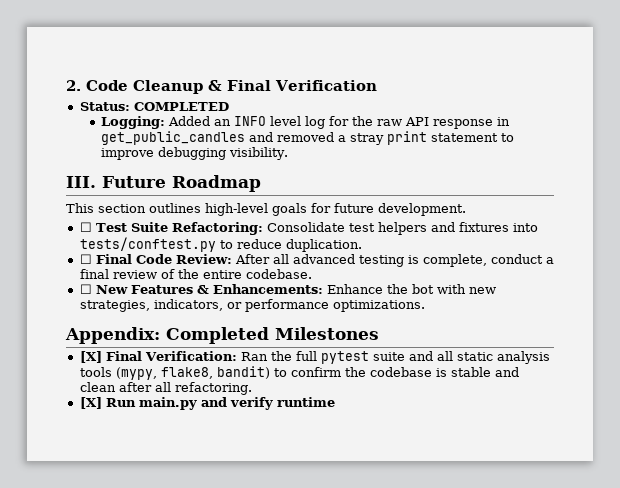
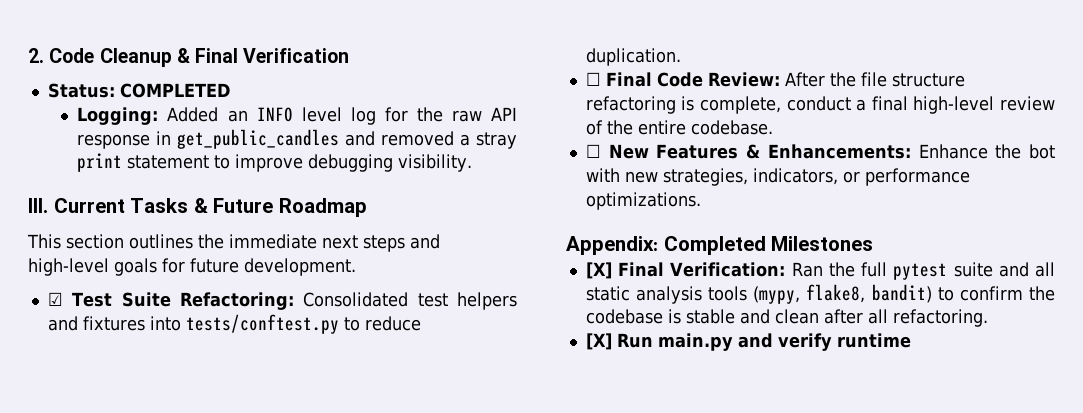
- III. Future Roadmap
+ III. Current Tasks & Future Roadmap
- This section outlines high-level goals for future development.
+ This section outlines the immediate next steps and high-level goals for future development.
- ☐ Test Suite Refactoring: Consolidate test helpers and fixtures into tests/conftest.py to reduce duplication.
+ ☑ Test Suite Refactoring: Consolidated test helpers and fixtures into tests/conftest.py to reduce duplication.
- ☐ Final Code Review: After all advanced testing is complete, conduct a final review of the entire codebase.
+ ☐ Final Code Review: After the file structure refactoring is complete, conduct a final high-level review of the entire codebase.

